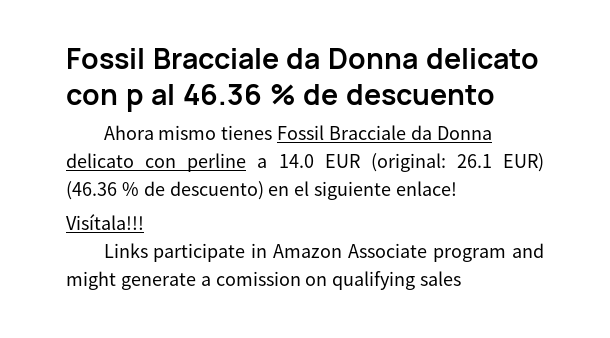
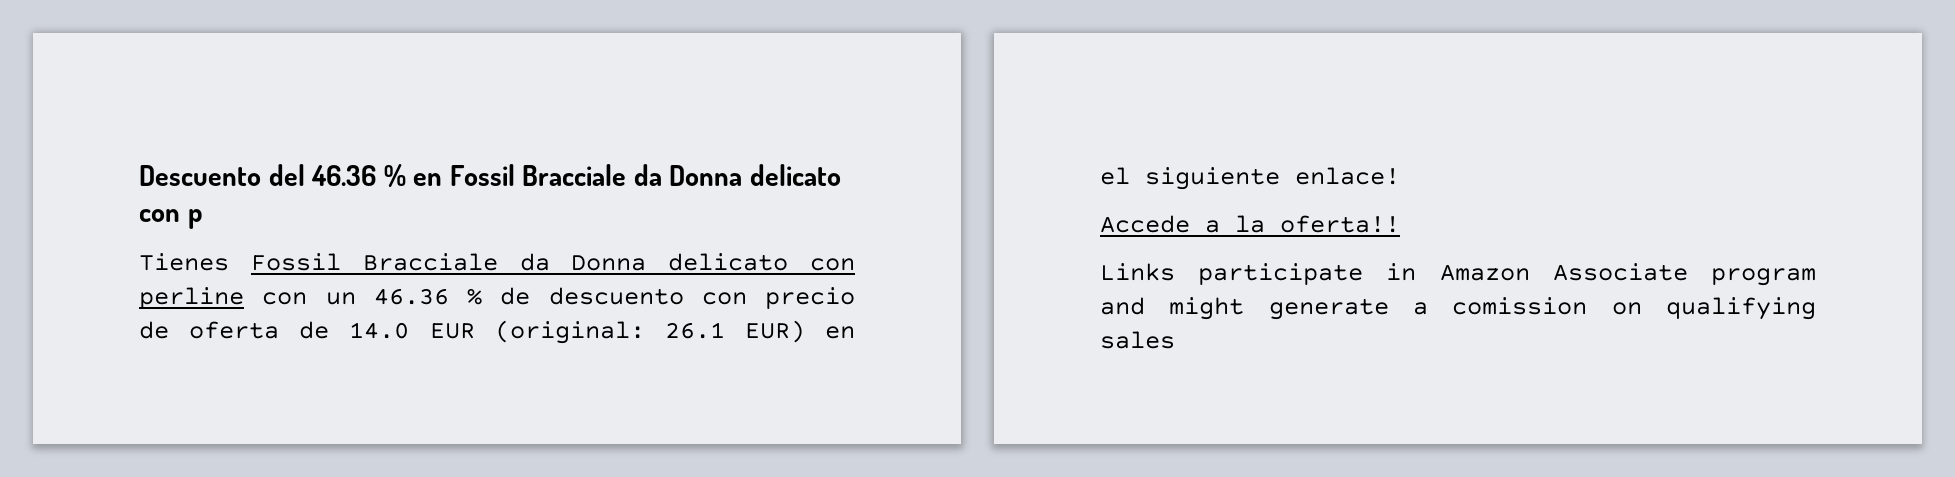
- Fossil Bracciale da Donna delicato con p al 46.36 % de descuento
- Ahora mismo tienes Fossil Bracciale da Donna delicato con perline a 14.0 EUR (original: 26.1 EUR) (46.36 % de descuento) en el siguiente enlace!
+ Descuento del 46.36 % en Fossil Bracciale da Donna delicato con p
+ Tienes Fossil Bracciale da Donna delicato con perline con un 46.36 % de descuento con precio de oferta de 14.0 EUR (original: 26.1 EUR) en el siguiente enlace!
- Visítala!!!
+ Accede a la oferta!!

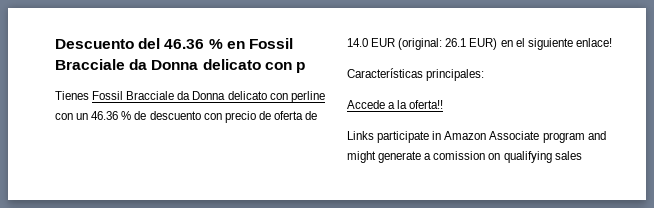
+ Características principales:

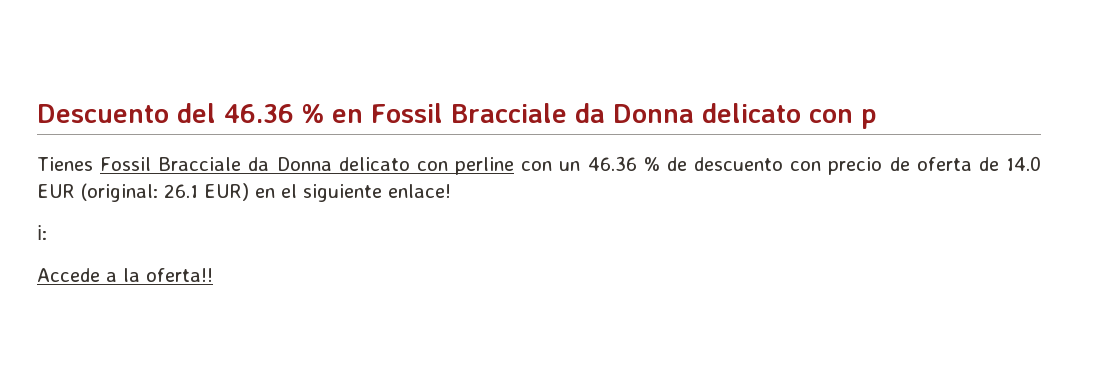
- Características principales:
+ ℹ:
- Links participate in Amazon Associate program and might generate a comission on qualifying sales

